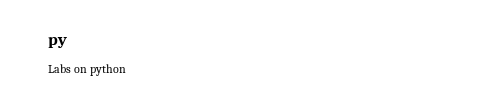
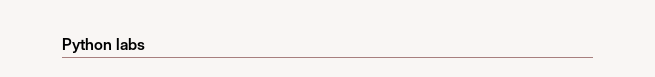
- py
- Labs on python
+ Python labs

